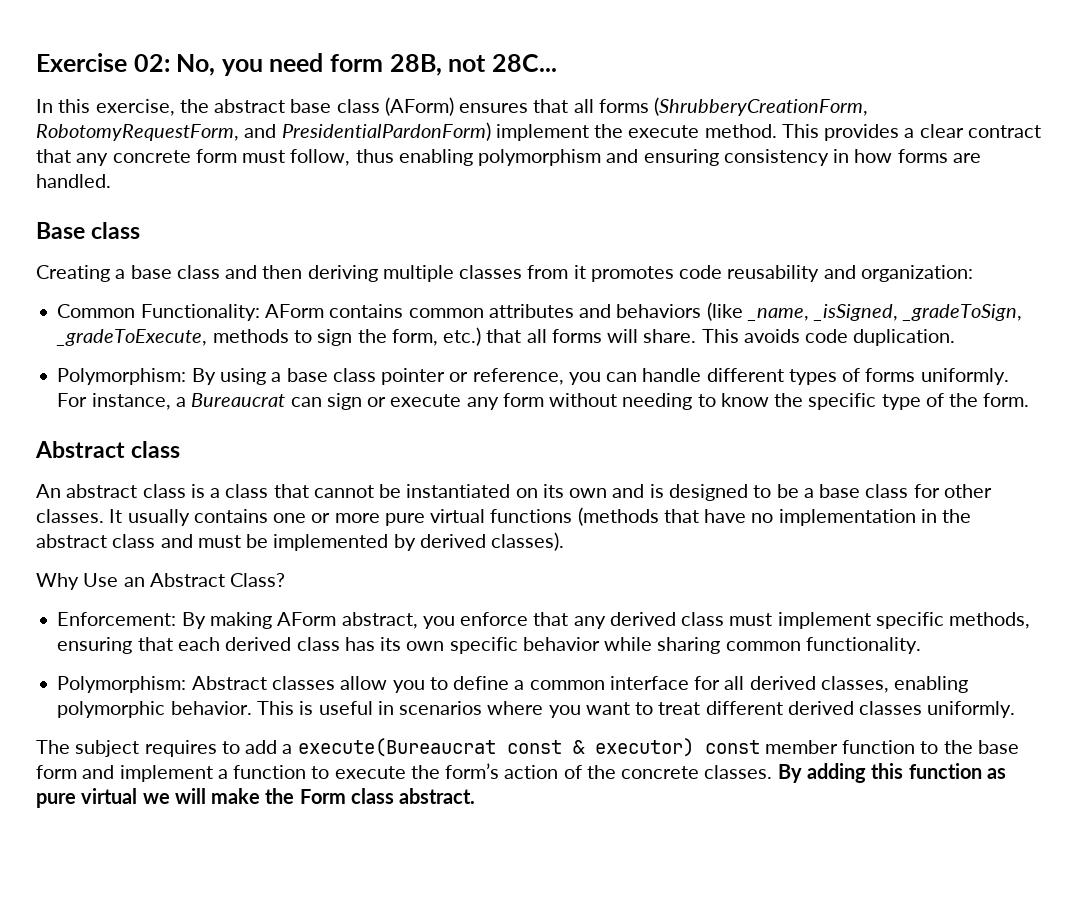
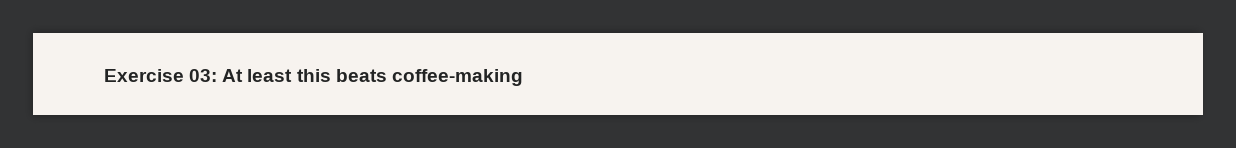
- Exercise 02: No, you need form 28B, not 28C...
- In this exercise, the abstract base class (AForm) ensures that all forms (ShrubberyCreationForm, RobotomyRequestForm, and PresidentialPardonForm) implement the execute method. This provides a clear contract that any concrete form must follow, thus enabling polymorphism and ensuring consistency in how forms are handled.
- Base class
- Creating a base class and then deriving multiple classes from it promotes code reusability and organization:
- Common Functionality: AForm contains common attributes and behaviors (like _name, _isSigned, _gradeToSign, _gradeToExecute, methods to sign the form, etc.) that all forms will share. This avoids code duplication.
- Polymorphism: By using a base class pointer or reference, you can handle different types of forms uniformly. For instance, a Bureaucrat can sign or execute any form without needing to know the specific type of the form.
- Abstract class
- An abstract class is a class that cannot be instantiated on its own and is designed to be a base class for other classes. It usually contains one or more pure virtual functions (methods that have no implementation in the abstract class and must be implemented by derived classes).
- Why Use an Abstract Class?
- Enforcement: By making AForm abstract, you enforce that any derived class must implement specific methods, ensuring that each derived class has its own specific behavior while sharing common functionality.
- Polymorphism: Abstract classes allow you to define a common interface for all derived classes, enabling polymorphic behavior. This is useful in scenarios where you want to treat different derived classes uniformly.
- The subject requires to add a execute(Bureaucrat const & executor) const member function to the base form and implement a function to execute the form’s action of the concrete classes. By adding this function as pure virtual we will make the Form class abstract.
+ Exercise 03: At least this beats coffee-making

